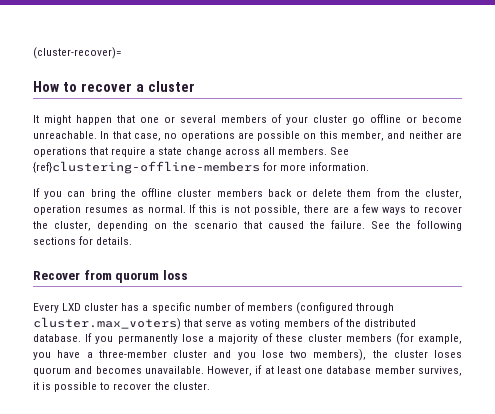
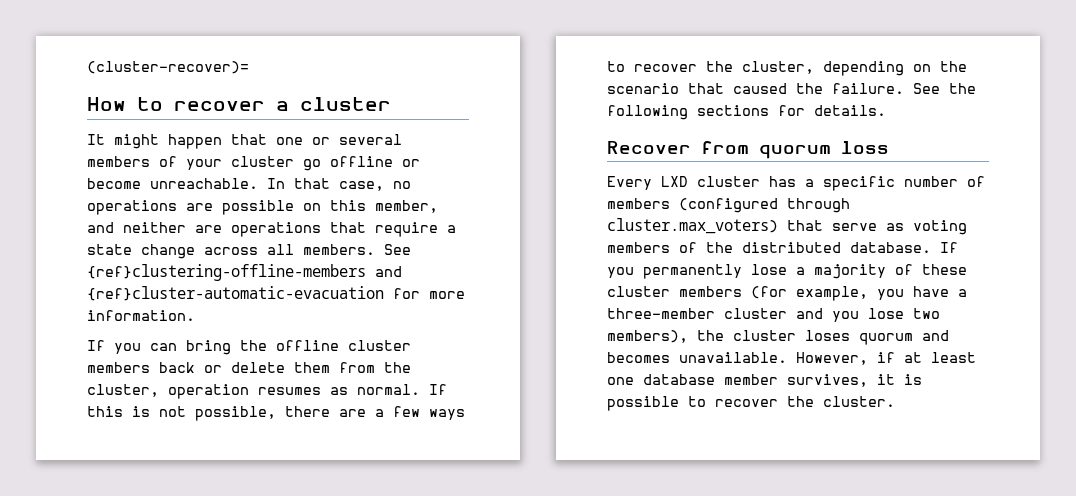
- See {ref}clustering-offline-members for more information.
+ See {ref}clustering-offline-members and {ref}cluster-automatic-evacuation for more information.

